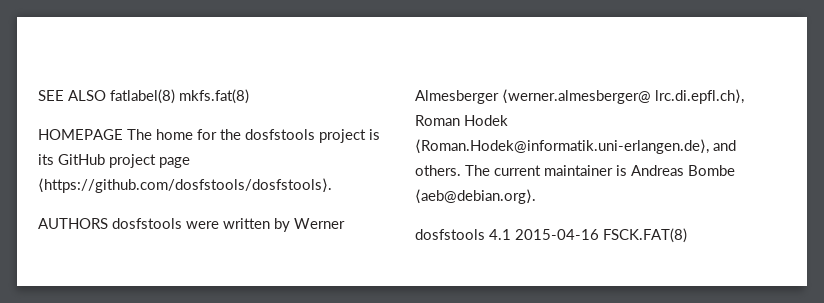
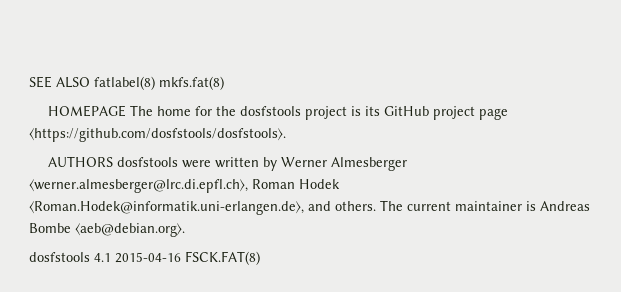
- AUTHORS dosfstools were written by Werner Almesberger ⟨werner.almesberger@ lrc.di.epfl.ch⟩, Roman Hodek ⟨Roman.Hodek@informatik.uni-erlangen.de⟩, and others.
+ AUTHORS dosfstools were written by Werner Almesberger ⟨werner.almesberger@lrc.di.epfl.ch⟩, Roman Hodek ⟨Roman.Hodek@informatik.uni-erlangen.de⟩, and others.

